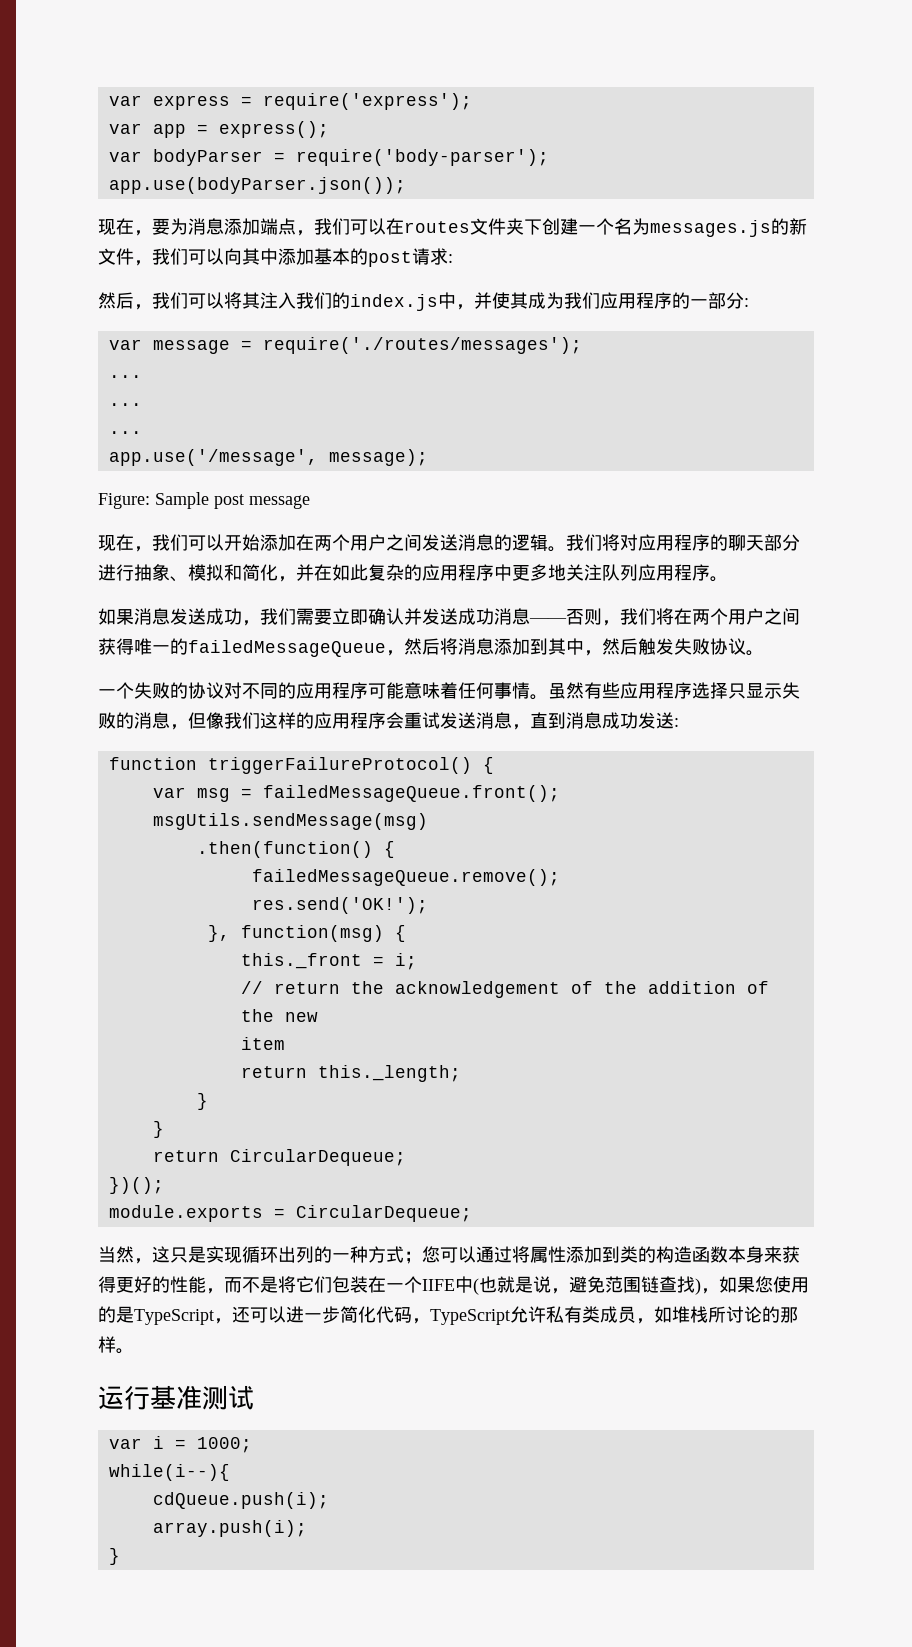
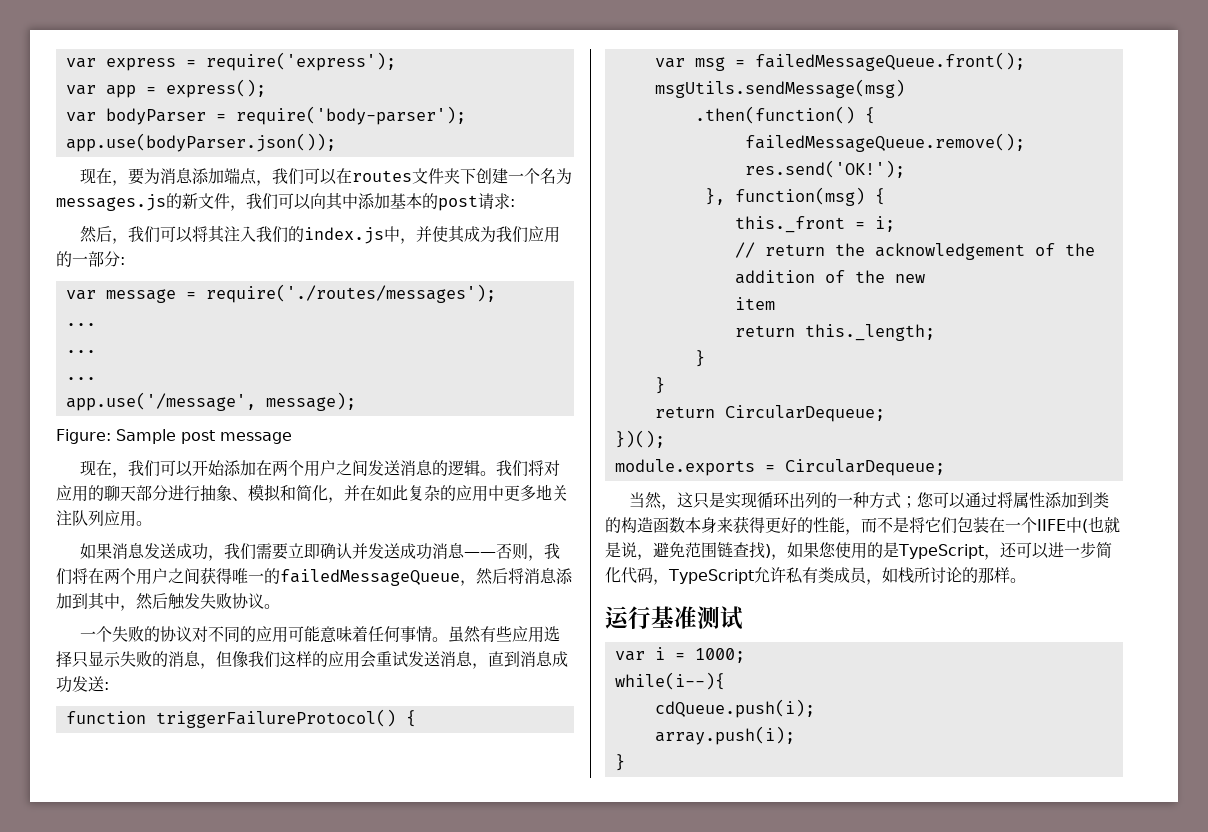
- 然后，我们可以将其注入我们的index.js中，并使其成为我们应用程序的一部分:
+ 然后，我们可以将其注入我们的index.js中，并使其成为我们应用的一部分:
- 我们将对应用程序的聊天部分进行抽象、模拟和简化，并在如此复杂的应用程序中更多地关注队列应用程序。
+ 我们将对应用的聊天部分进行抽象、模拟和简化，并在如此复杂的应用中更多地关注队列应用。
- 一个失败的协议对不同的应用程序可能意味着任何事情。
+ 一个失败的协议对不同的应用可能意味着任何事情。
- 虽然有些应用程序选择只显示失败的消息，但像我们这样的应用程序会重试发送消息，直到消息成功发送:
+ 虽然有些应用选择只显示失败的消息，但像我们这样的应用会重试发送消息，直到消息成功发送:
- 当然，这只是实现循环出列的一种方式；您可以通过将属性添加到类的构造函数本身来获得更好的性能，而不是将它们包装在一个IIFE中(也就是说，避免范围链查找)，如果您使用的是TypeScript，还可以进一步简化代码，TypeScript允许私有类成员，如堆栈所讨论的那样。
+ 当然，这只是实现循环出列的一种方式；您可以通过将属性添加到类的构造函数本身来获得更好的性能，而不是将它们包装在一个IIFE中(也就是说，避免范围链查找)，如果您使用的是TypeScript，还可以进一步简化代码，TypeScript允许私有类成员，如栈所讨论的那样。

